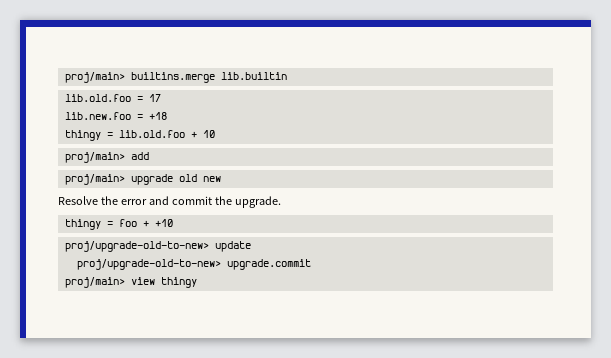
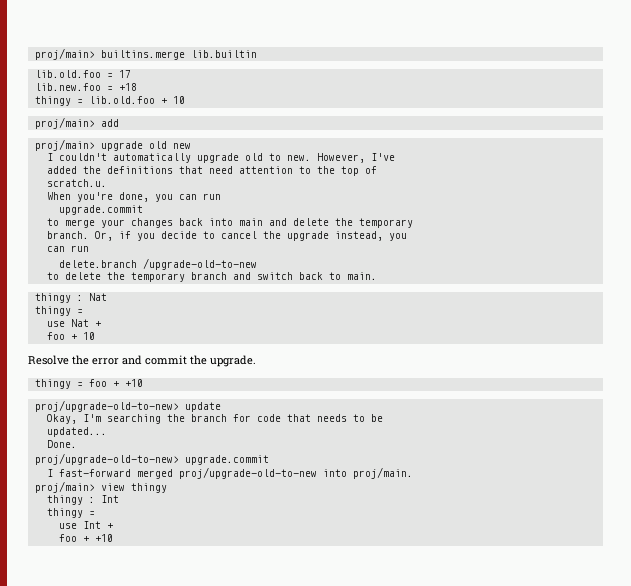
+ I couldn't automatically upgrade old to new. However, I've
+ added the definitions that need attention to the top of
+ scratch.u.
+ When you're done, you can run
+ upgrade.commit
+ to merge your changes back into main and delete the temporary
+ branch. Or, if you decide to cancel the upgrade instead, you
+ can run
+ delete.branch /upgrade-old-to-new
+ to delete the temporary branch and switch back to main.
+ thingy : Nat
+ thingy =
+ use Nat +
+ foo + 10
+ Okay, I'm searching the branch for code that needs to be
+ updated...
+ Done.
  proj/upgrade-old-to-new> upgrade.commit
+ I fast-forward merged proj/upgrade-old-to-new into proj/main.
  proj/main> view thingy
+ thingy : Int
+ thingy =
+ use Int +
+ foo + +10

